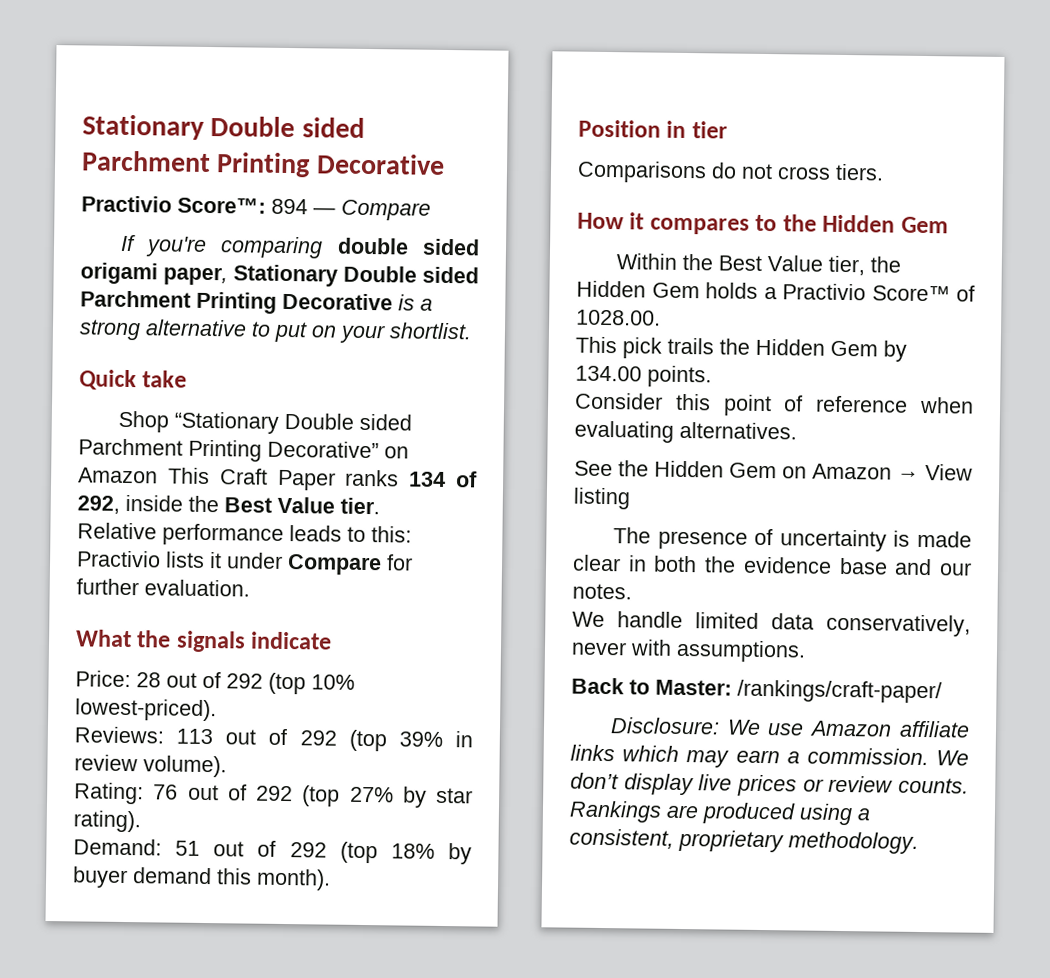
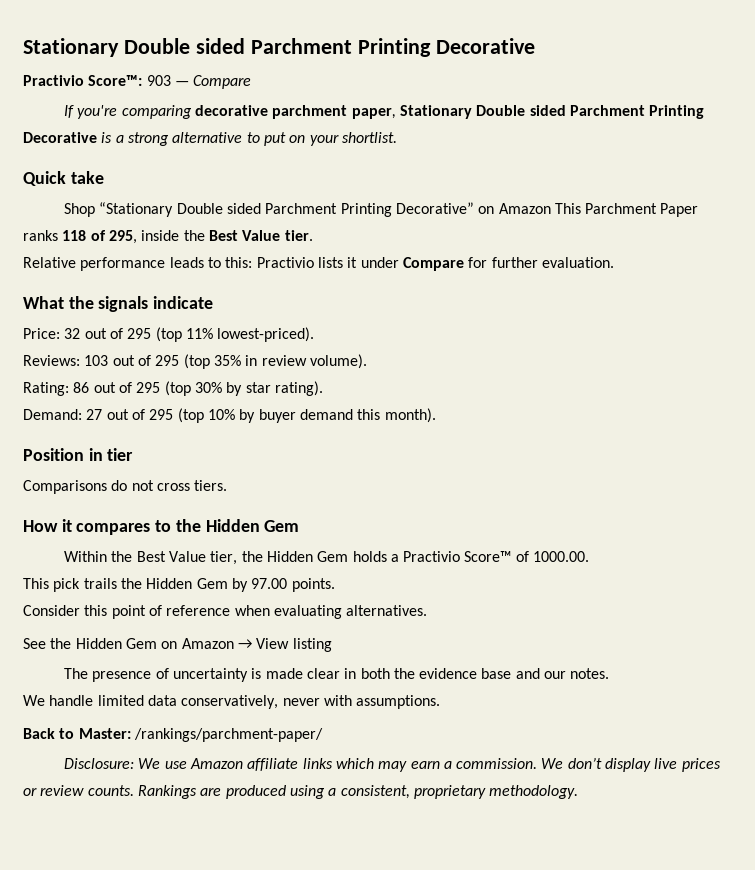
- Practivio Score™: 894 — Compare
+ Practivio Score™: 903 — Compare
- If you're comparing double sided origami paper, Stationary Double sided Parchment Printing Decorative is a strong alternative to put on your shortlist.
+ If you're comparing decorative parchment paper, Stationary Double sided Parchment Printing Decorative is a strong alternative to put on your shortlist.
- Shop “Stationary Double sided Parchment Printing Decorative” on Amazon This Craft Paper ranks 134 of 292, inside the Best Value tier.
+ Shop “Stationary Double sided Parchment Printing Decorative” on Amazon This Parchment Paper ranks 118 of 295, inside the Best Value tier.
- Price: 28 out of 292 (top 10% lowest-priced).
+ Price: 32 out of 295 (top 11% lowest-priced).
- Reviews: 113 out of 292 (top 39% in review volume).
+ Reviews: 103 out of 295 (top 35% in review volume).
- Rating: 76 out of 292 (top 27% by star rating).
+ Rating: 86 out of 295 (top 30% by star rating).
- Demand: 51 out of 292 (top 18% by buyer demand this month).
+ Demand: 27 out of 295 (top 10% by buyer demand this month).
- Within the Best Value tier, the Hidden Gem holds a Practivio Score™ of 1028.00.
+ Within the Best Value tier, the Hidden Gem holds a Practivio Score™ of 1000.00.
- This pick trails the Hidden Gem by 134.00 points.
+ This pick trails the Hidden Gem by 97.00 points.
- Back to Master: /rankings/craft-paper/
+ Back to Master: /rankings/parchment-paper/

